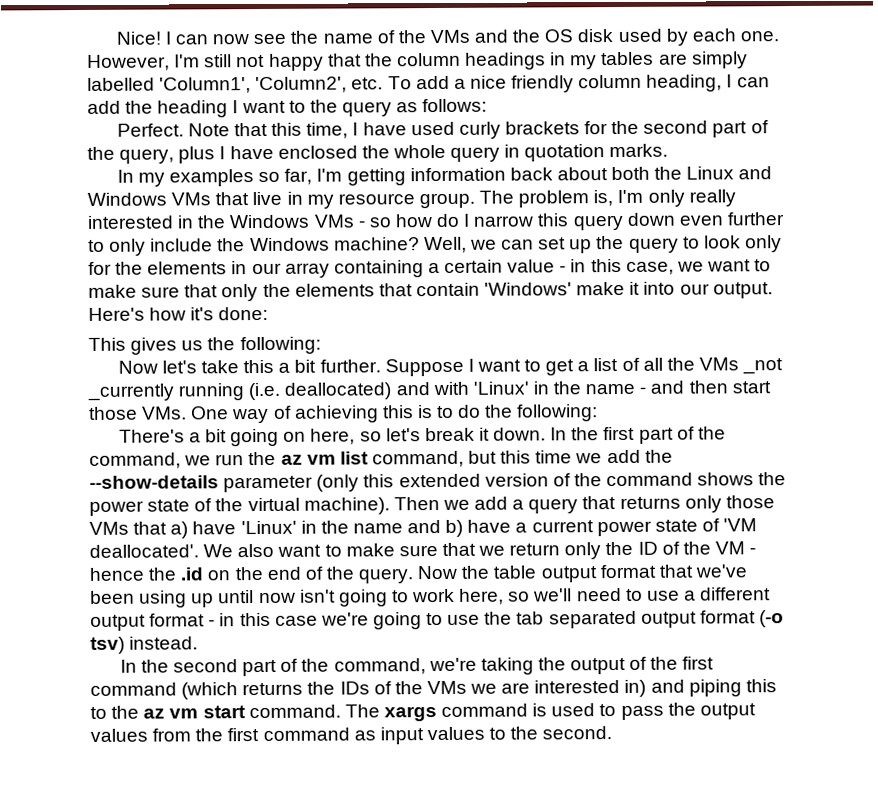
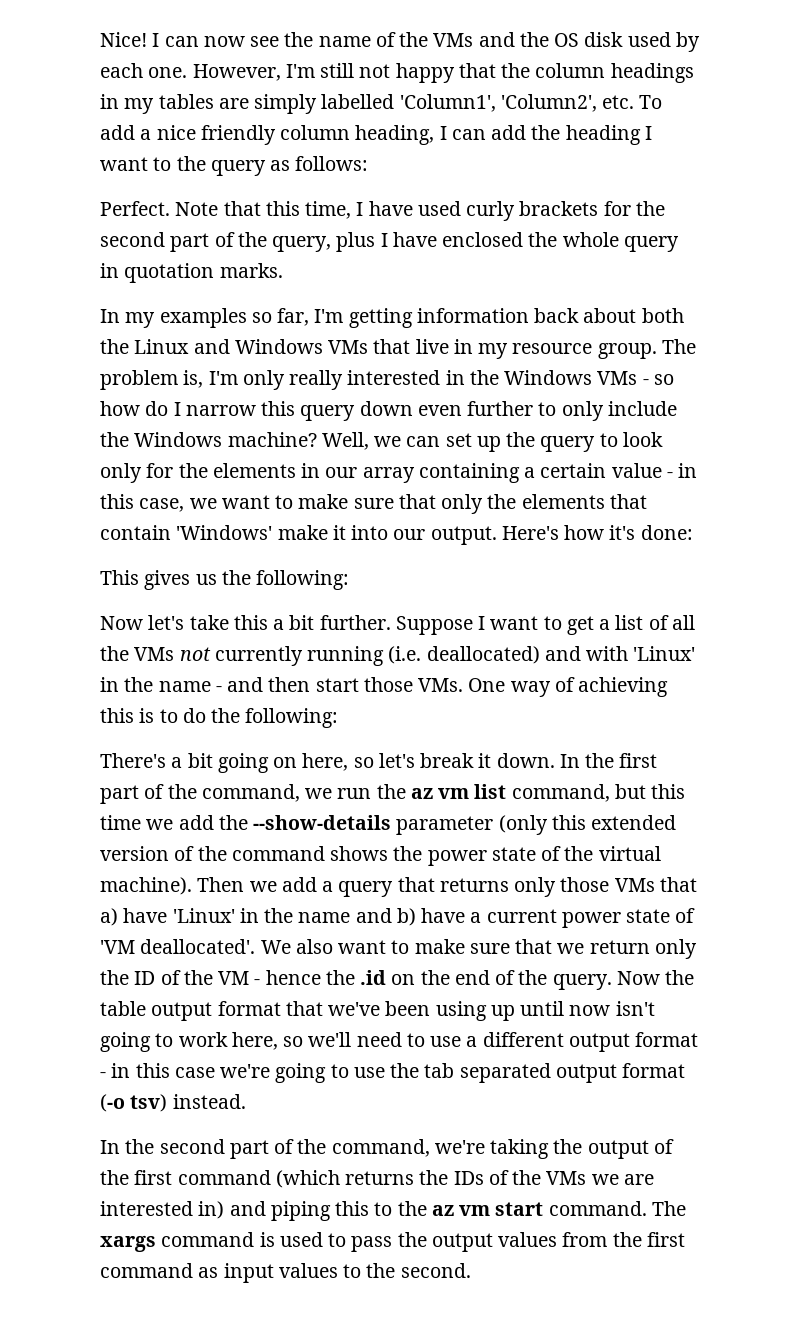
- Suppose I want to get a list of all the VMs _not _currently running (i.e. deallocated) and with 'Linux' in the name - and then start those VMs. One way of achieving this is to do the following:
+ Suppose I want to get a list of all the VMs not currently running (i.e. deallocated) and with 'Linux' in the name - and then start those VMs. One way of achieving this is to do the following:

